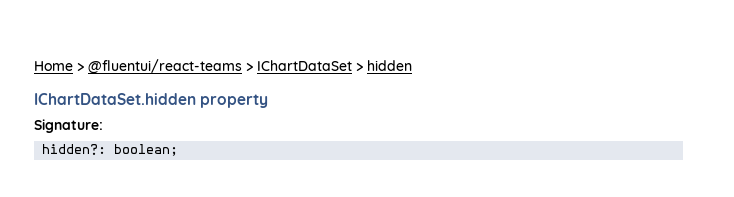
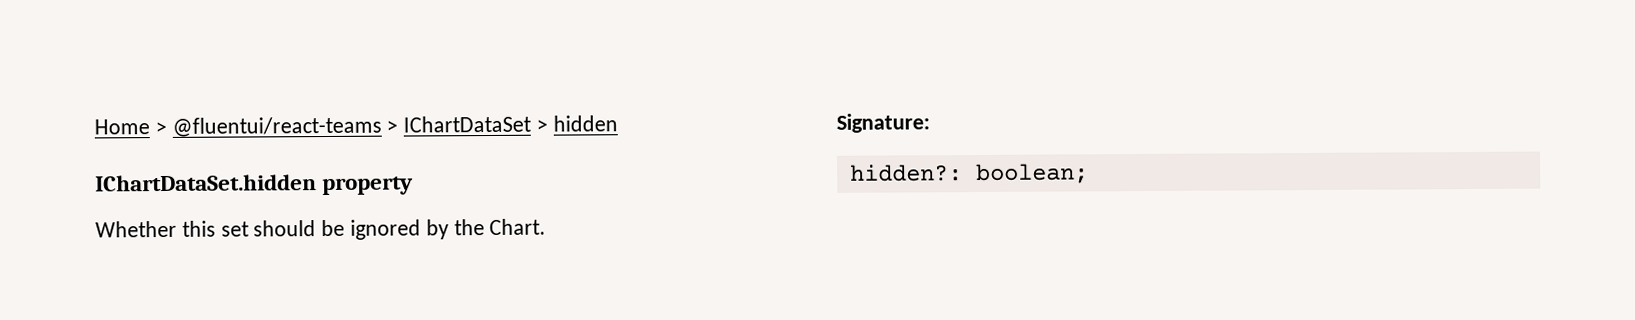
+ Whether this set should be ignored by the Chart.

